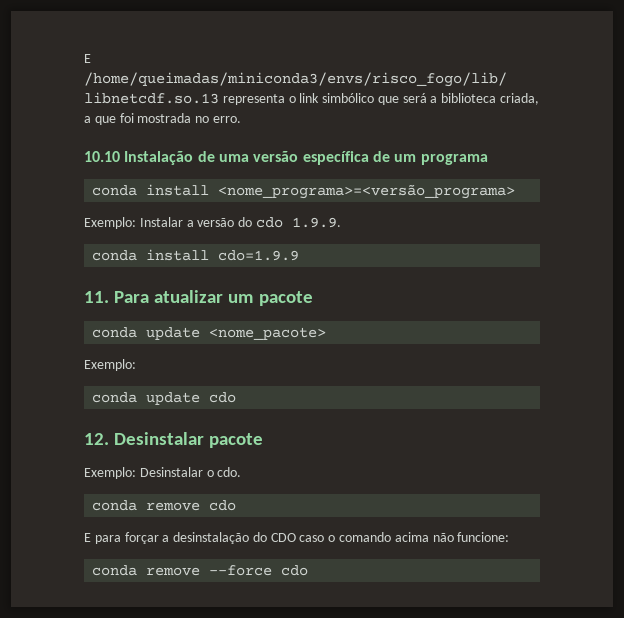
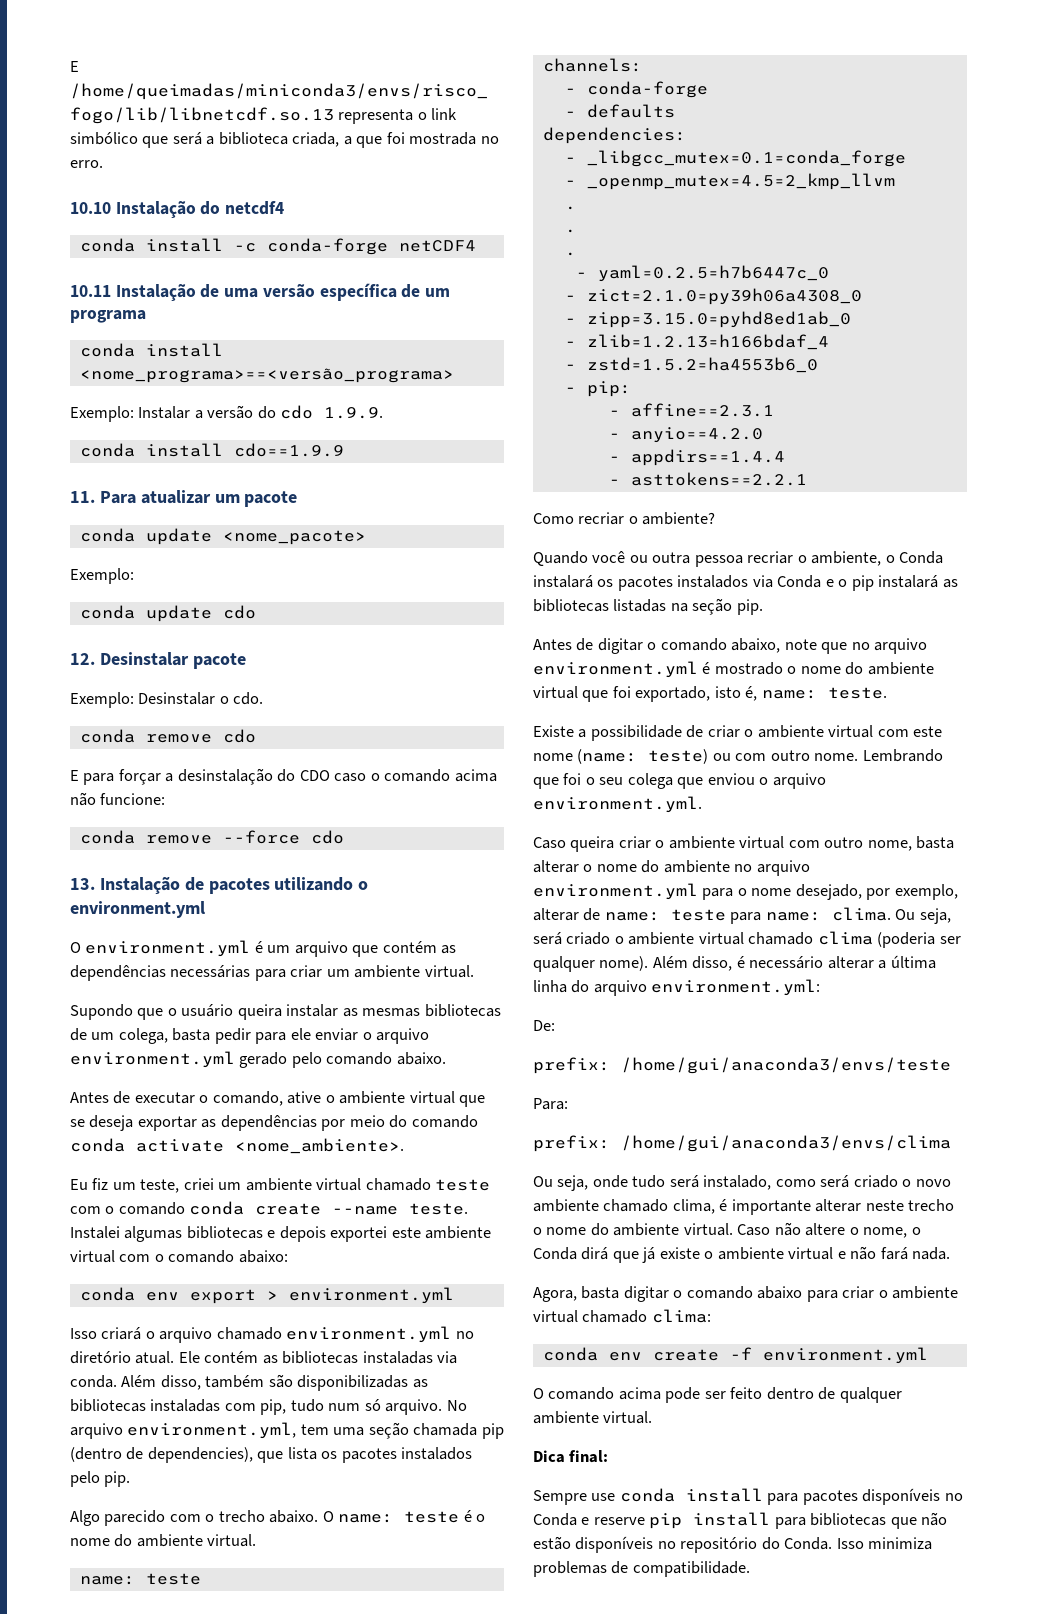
- 10.10 Instalação de uma versão específica de um programa
+ 10.10 Instalação do netcdf4
+ conda install -c conda-forge netCDF4
+ 10.11 Instalação de uma versão específica de um programa
- conda install <nome_programa>=<versão_programa>
+ conda install <nome_programa>==<versão_programa>
- conda install cdo=1.9.9
+ conda install cdo==1.9.9
+ 13. Instalação de pacotes utilizando o environment.yml
+ O environment.yml é um arquivo que contém as dependências necessárias para criar um ambiente virtual.
+ Supondo que o usuário queira instalar as mesmas bibliotecas de um colega, basta pedir para ele enviar o arquivo environment.yml gerado pelo comando abaixo.
+ Antes de executar o comando, ative o ambiente virtual que se deseja exportar as dependências por meio do comando conda activate <nome_ambiente>.
+ Eu fiz um teste, criei um ambiente virtual chamado teste com o comando conda create --name teste. Instalei algumas bibliotecas e depois exportei este ambiente virtual com o comando abaixo:
+ conda env export > environment.yml
+ Isso criará o arquivo chamado environment.yml no diretório atual. Ele contém as bibliotecas instaladas via conda. Além disso, também são disponibilizadas as bibliotecas instaladas com pip, tudo num só arquivo. No arquivo environment.yml, tem uma seção chamada pip (dentro de dependencies), que lista os pacotes instalados pelo pip.
+ Algo parecido com o trecho abaixo. O name: teste é o nome do ambiente virtual.
+ name: teste
+ channels:
+ - conda-forge
+ - defaults
+ dependencies:
+ - _libgcc_mutex=0.1=conda_forge
+ - _openmp_mutex=4.5=2_kmp_llvm
+ .
+ .
+ .
+ - yaml=0.2.5=h7b6447c_0
+ - zict=2.1.0=py39h06a4308_0
+ - zipp=3.15.0=pyhd8ed1ab_0
+ - zlib=1.2.13=h166bdaf_4
+ - zstd=1.5.2=ha4553b6_0
+ - pip:
+ - affine==2.3.1
+ - anyio==4.2.0
+ - appdirs==1.4.4
+ - asttokens==2.2.1
+ Como recriar o ambiente?
+ Quando você ou outra pessoa recriar o ambiente, o Conda instalará os pacotes instalados via Conda e o pip instalará as bibliotecas listadas na seção pip.
+ Antes de digitar o comando abaixo, note que no arquivo environment.yml é mostrado o nome do ambiente virtual que foi exportado, isto é, name: teste.
+ Existe a possibilidade de criar o ambiente virtual com este nome (name: teste) ou com outro nome. Lembrando que foi o seu colega que enviou o arquivo environment.yml.
+ Caso queira criar o ambiente virtual com outro nome, basta alterar o nome do ambiente no arquivo environment.yml para o nome desejado, por exemplo, alterar de name: teste para name: clima. Ou seja, será criado o ambiente virtual chamado clima (poderia ser qualquer nome). Além disso, é necessário alterar a última linha do arquivo environment.yml:
+ De:
+ prefix: /home/gui/anaconda3/envs/teste
+ Para:
+ prefix: /home/gui/anaconda3/envs/clima
+ Ou seja, onde tudo será instalado, como será criado o novo ambiente chamado clima, é importante alterar neste trecho o nome do ambiente virtual. Caso não altere o nome, o Conda dirá que já existe o ambiente virtual e não fará nada.
+ Agora, basta digitar o comando abaixo para criar o ambiente virtual chamado clima:
+ conda env create -f environment.yml
+ O comando acima pode ser feito dentro de qualquer ambiente virtual.
+ Dica final:
+ Sempre use conda install para pacotes disponíveis no Conda e reserve pip install para bibliotecas que não estão disponíveis no repositório do Conda. Isso minimiza problemas de compatibilidade.

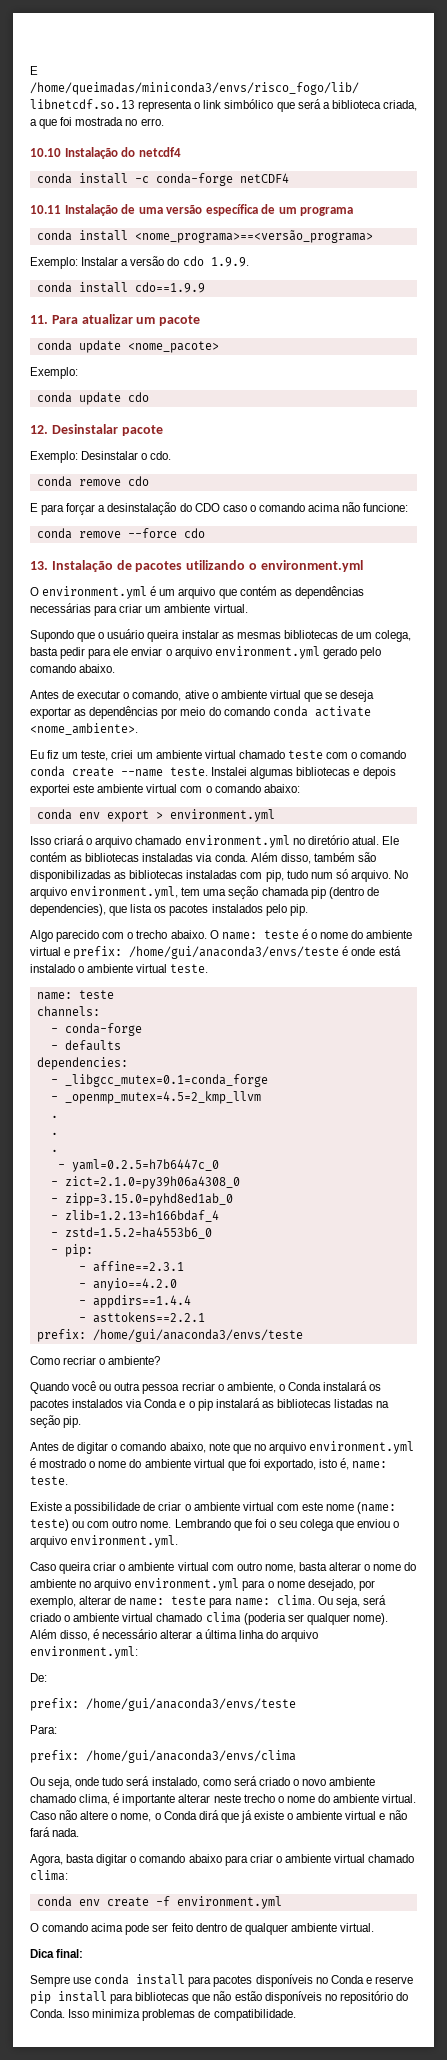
- O name: teste é o nome do ambiente virtual.
+ O name: teste é o nome do ambiente virtual e prefix: /home/gui/anaconda3/envs/teste é onde está instalado o ambiente virtual teste.
  - asttokens==2.2.1
+ prefix: /home/gui/anaconda3/envs/teste

